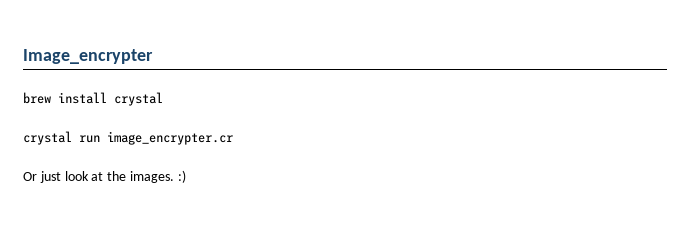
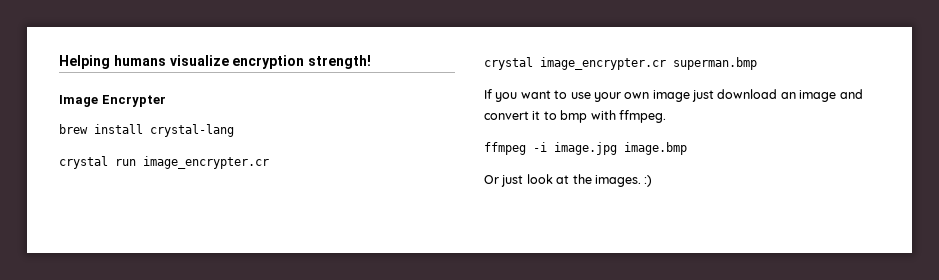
- Image_encrypter
+ Helping humans visualize encryption strength!
+ Image Encrypter
- brew install crystal
+ brew install crystal-lang
+ crystal image_encrypter.cr superman.bmp
+ If you want to use your own image just download an image and convert it to bmp with ffmpeg.
+ ffmpeg -i image.jpg image.bmp

